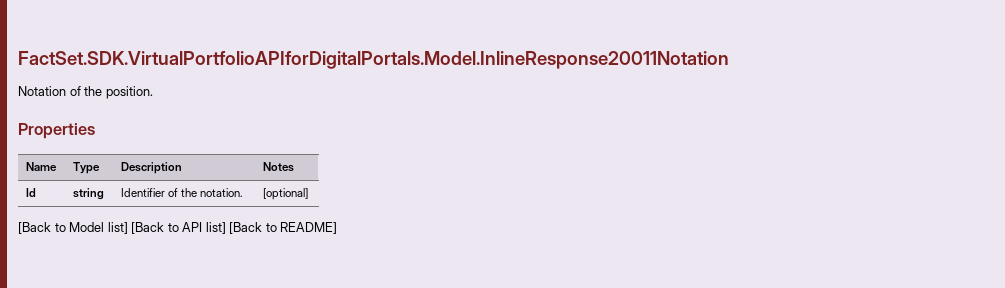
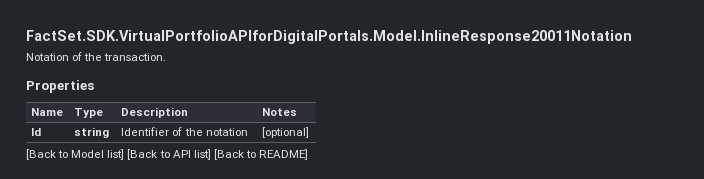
- Notation of the position.
+ Notation of the transaction.
- Id | string | Identifier of the notation. | [optional]
+ Id | string | Identifier of the notation | [optional]

